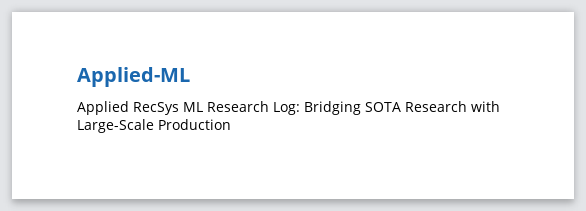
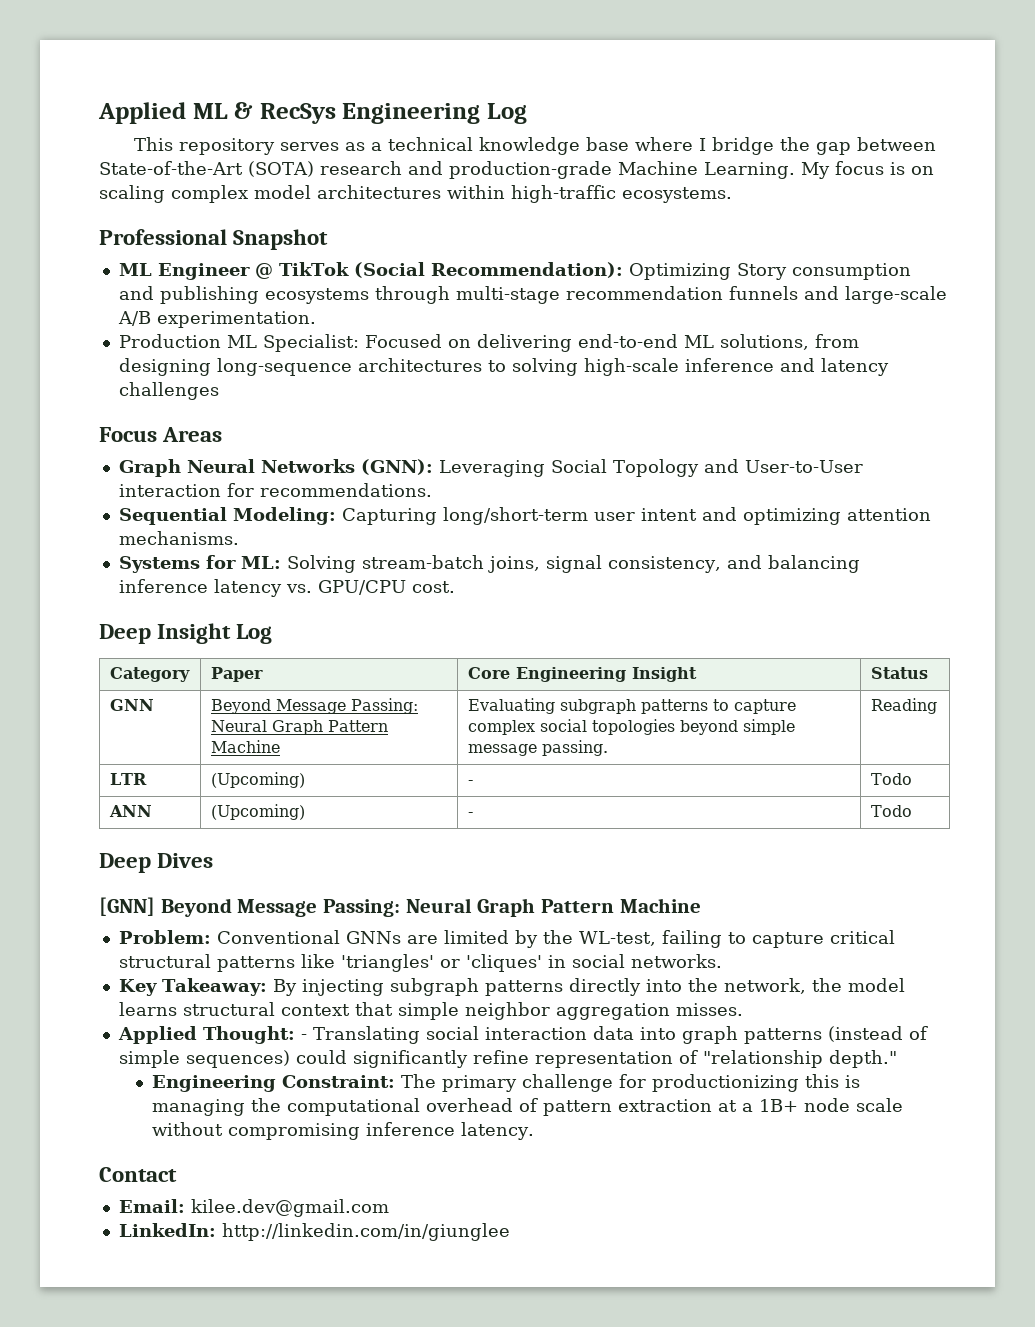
- Applied-ML
- Applied RecSys ML Research Log: Bridging SOTA Research with Large-Scale Production
+ Applied ML & RecSys Engineering Log
+ This repository serves as a technical knowledge base where I bridge the gap between State-of-the-Art (SOTA) research and production-grade Machine Learning. My focus is on scaling complex model architectures within high-traffic ecosystems.
+ Professional Snapshot
+ ML Engineer @ TikTok (Social Recommendation): Optimizing Story consumption and publishing ecosystems through multi-stage recommendation funnels and large-scale A/B experimentation.
+ Production ML Specialist: Focused on delivering end-to-end ML solutions, from designing long-sequence architectures to solving high-scale inference and latency challenges
+ Focus Areas
+ Graph Neural Networks (GNN): Leveraging Social Topology and User-to-User interaction for recommendations.
+ Sequential Modeling: Capturing long/short-term user intent and optimizing attention mechanisms.
+ Systems for ML: Solving stream-batch joins, signal consistency, and balancing inference latency vs. GPU/CPU cost.
+ Deep Insight Log
+ Category | Paper | Core Engineering Insight | Status
+ GNN | Beyond Message Passing: Neural Graph Pattern Machine | Evaluating subgraph patterns to capture complex social topologies beyond simple message passing. | Reading
+ LTR | (Upcoming) | - | Todo
+ ANN | (Upcoming) | - | Todo
+ Deep Dives
+ [GNN] Beyond Message Passing: Neural Graph Pattern Machine
+ Problem: Conventional GNNs are limited by the WL-test, failing to capture critical structural patterns like 'triangles' or 'cliques' in social networks.
+ Key Takeaway: By injecting subgraph patterns directly into the network, the model learns structural context that simple neighbor aggregation misses.
+ Applied Thought: - Translating social interaction data into graph patterns (instead of simple sequences) could significantly refine representation of "relationship depth."
+ Engineering Constraint: The primary challenge for productionizing this is managing the computational overhead of pattern extraction at a 1B+ node scale without compromising inference latency.
+ Contact
+ Email: kilee.dev@gmail.com
+ LinkedIn: http://linkedin.com/in/giunglee

